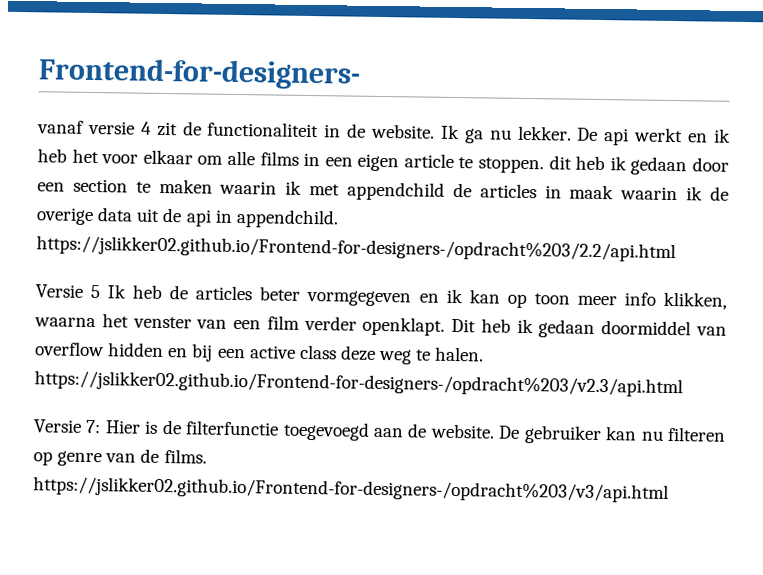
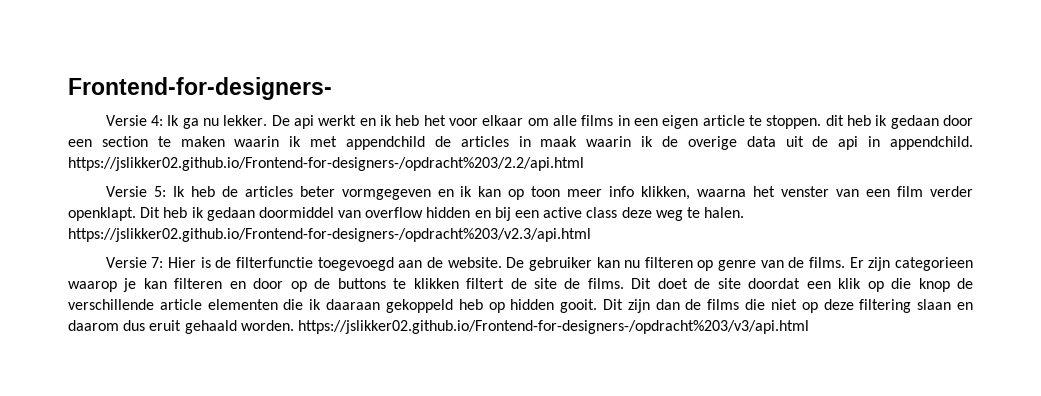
- vanaf versie 4 zit de functionaliteit in de website. Ik ga nu lekker.
+ Versie 4: Ik ga nu lekker.
- Versie 5 Ik heb de articles beter vormgegeven en ik kan op toon meer info klikken, waarna het venster van een film verder openklapt.
+ Versie 5: Ik heb de articles beter vormgegeven en ik kan op toon meer info klikken, waarna het venster van een film verder openklapt.
- De gebruiker kan nu filteren op genre van de films. https://jslikker02.github.io/Frontend-for-designers-/opdracht%203/v3/api.html
+ De gebruiker kan nu filteren op genre van de films. Er zijn categorieen waarop je kan filteren en door op de buttons te klikken filtert de site de films. Dit doet de site doordat een klik op die knop de verschillende article elementen die ik daaraan gekoppeld heb op hidden gooit. Dit zijn dan de films die niet op deze filtering slaan en daarom dus eruit gehaald worden. https://jslikker02.github.io/Frontend-for-designers-/opdracht%203/v3/api.html

